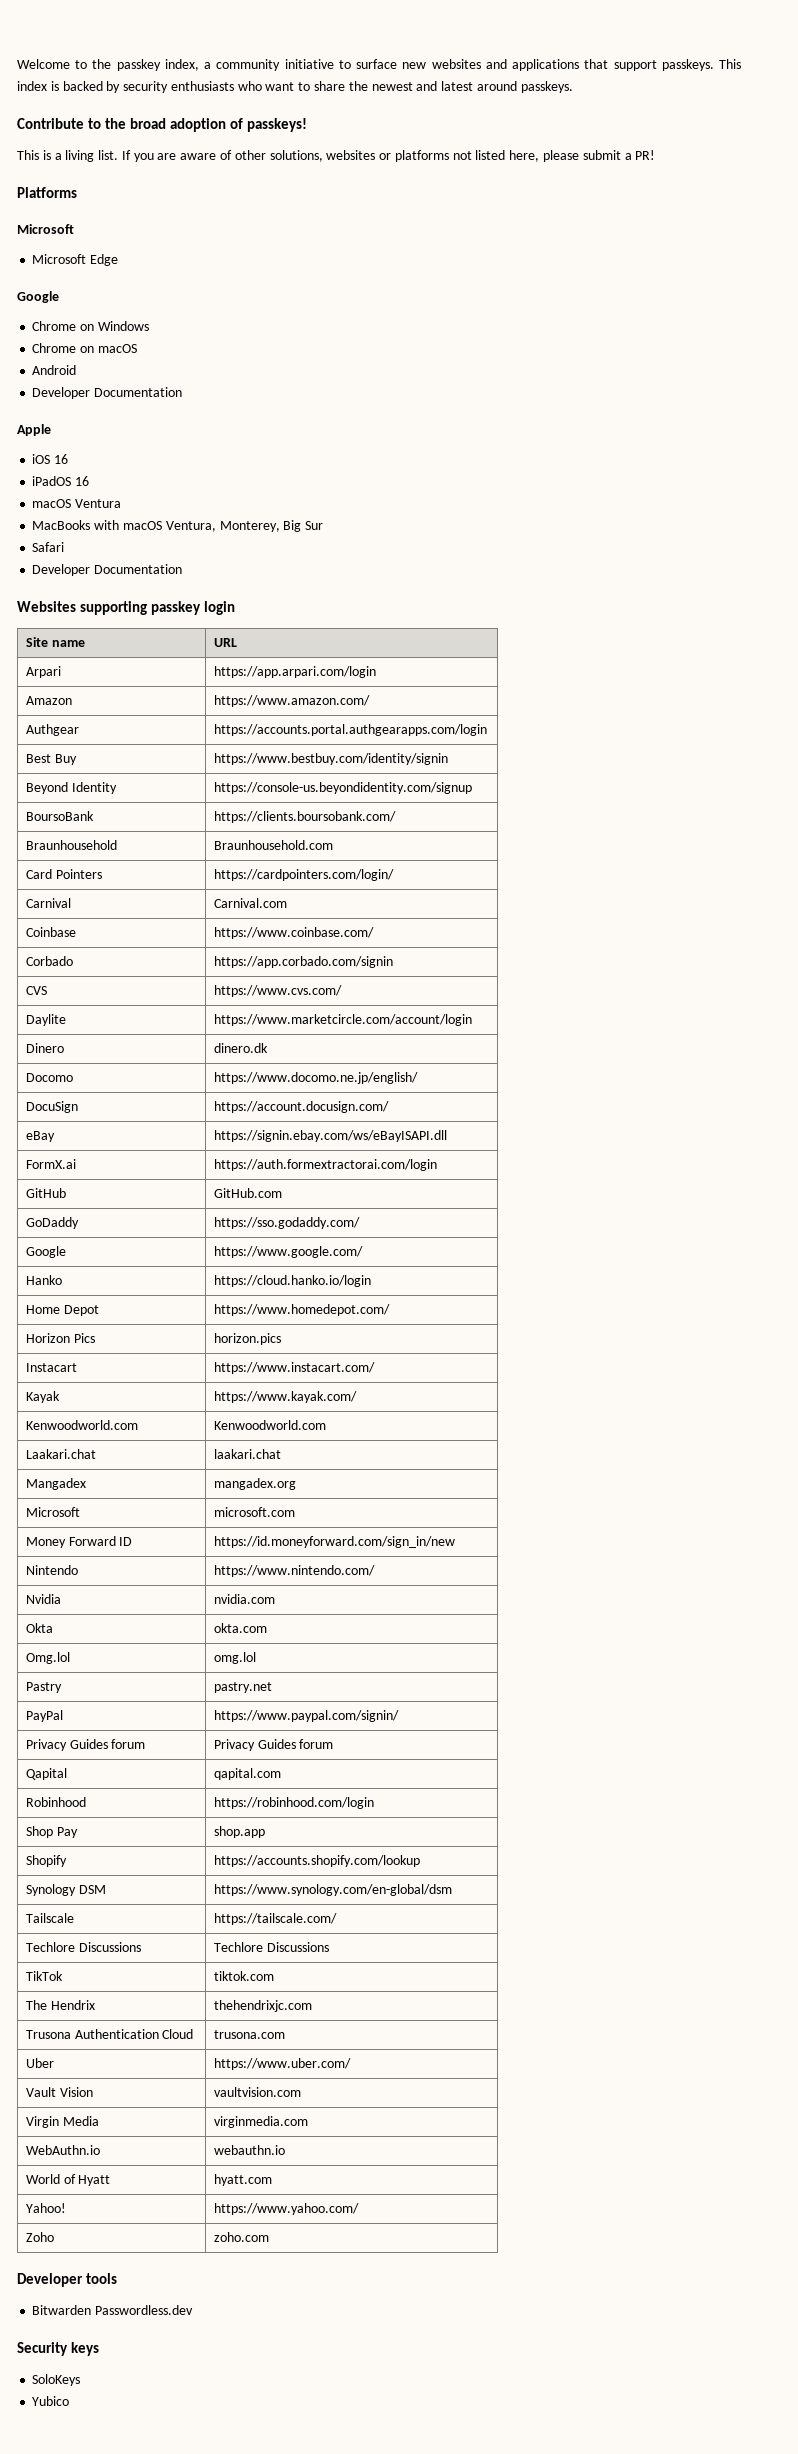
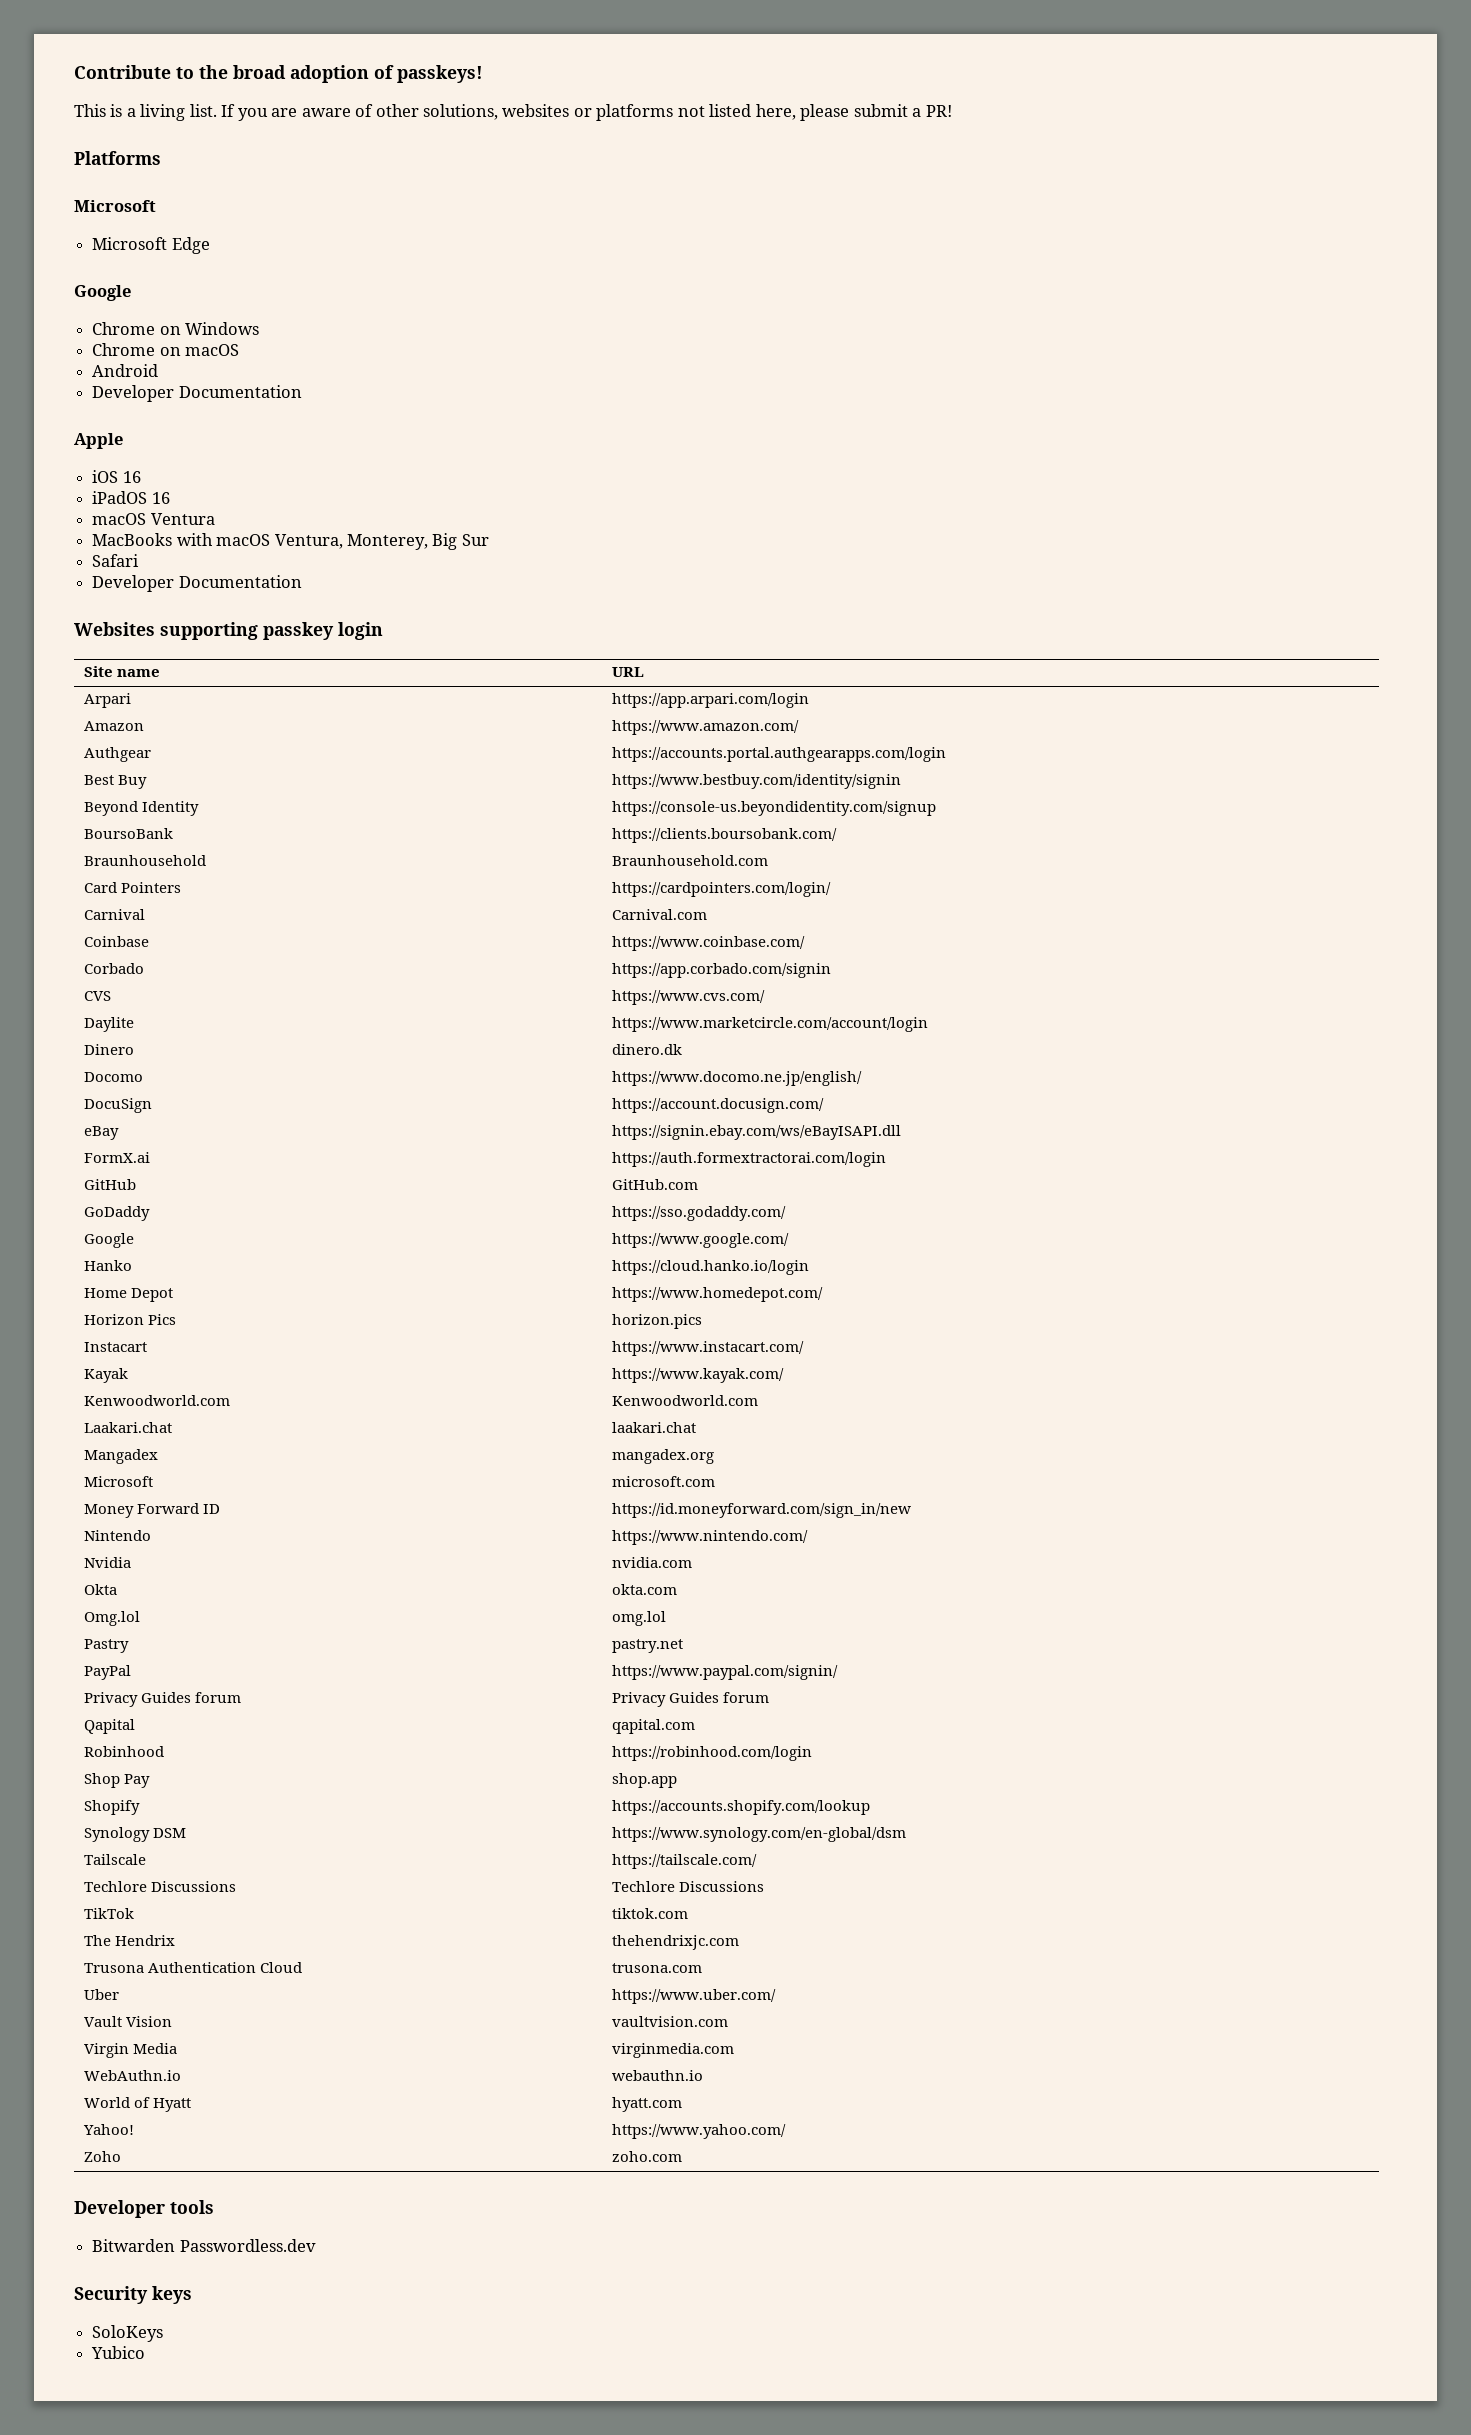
- Welcome to the passkey index, a community initiative to surface new websites and applications that support passkeys. This index is backed by security enthusiasts who want to share the newest and latest around passkeys.

